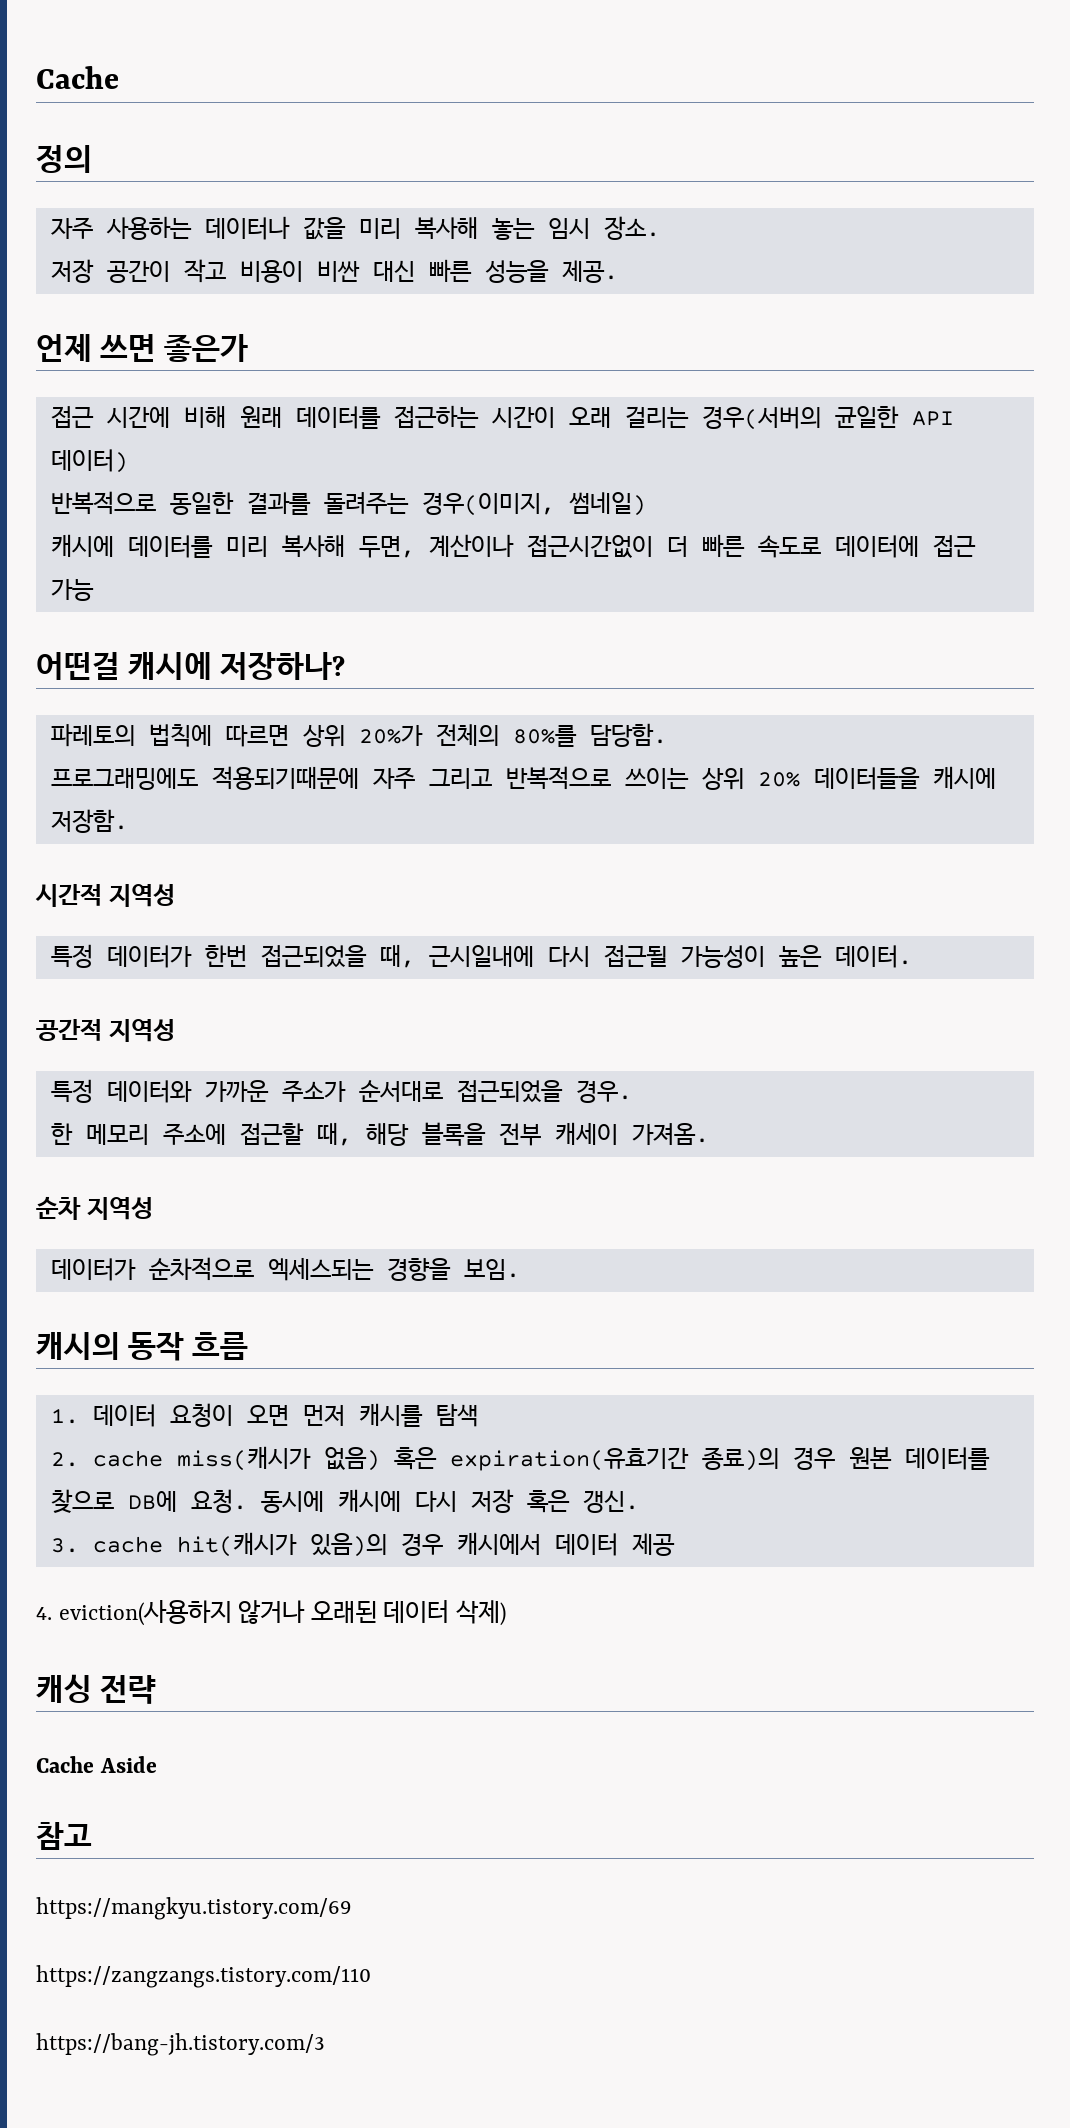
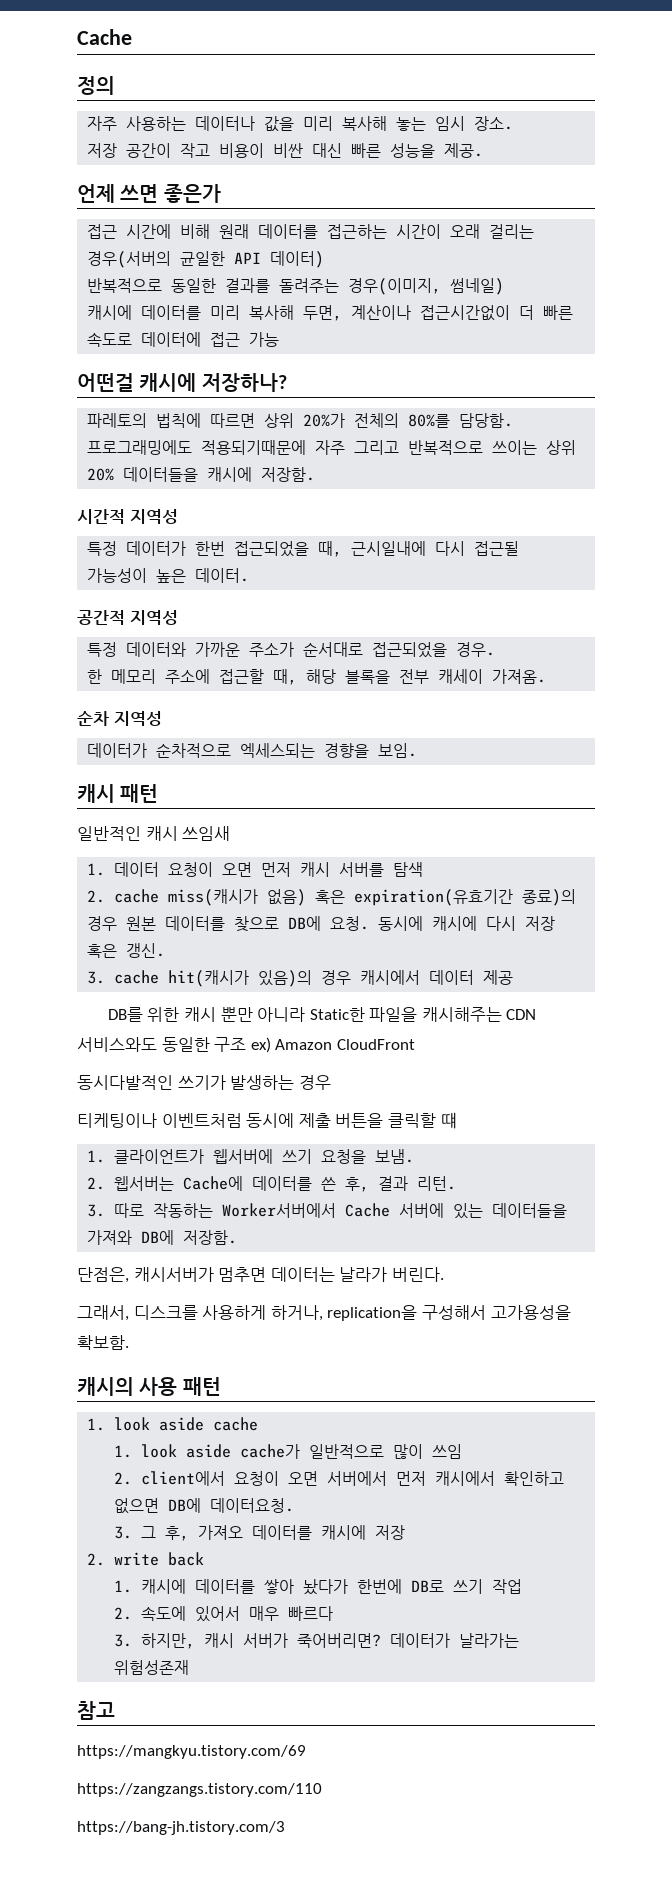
- 캐시의 동작 흐름
+ 캐시 패턴
+ 일반적인 캐시 쓰임새
- 1. 데이터 요청이 오면 먼저 캐시를 탐색
+ 1. 데이터 요청이 오면 먼저 캐시 서버를 탐색
- 4. eviction(사용하지 않거나 오래된 데이터 삭제)
- 캐싱 전략
- Cache Aside
+ DB를 위한 캐시 뿐만 아니라 Static한 파일을 캐시해주는 CDN 서비스와도 동일한 구조 ex) Amazon CloudFront
+ 동시다발적인 쓰기가 발생하는 경우
+ 티케팅이나 이벤트처럼 동시에 제출 버튼을 클릭할 떄
+ 1. 클라이언트가 웹서버에 쓰기 요청을 보냄.
+ 2. 웹서버는 Cache에 데이터를 쓴 후, 결과 리턴.
+ 3. 따로 작동하는 Worker서버에서 Cache 서버에 있는 데이터들을 가져와 DB에 저장함.
+ 단점은, 캐시서버가 멈추면 데이터는 날라가 버린다.
+ 그래서, 디스크를 사용하게 하거나, replication을 구성해서 고가용성을 확보함.
+ 캐시의 사용 패턴
+ 1. look aside cache
+ 1. look aside cache가 일반적으로 많이 쓰임
+ 2. client에서 요청이 오면 서버에서 먼저 캐시에서 확인하고 없으면 DB에 데이터요청.
+ 3. 그 후, 가져오 데이터를 캐시에 저장
+ 2. write back
+ 1. 캐시에 데이터를 쌓아 놨다가 한번에 DB로 쓰기 작업
+ 2. 속도에 있어서 매우 빠르다
+ 3. 하지만, 캐시 서버가 죽어버리면? 데이터가 날라가는 위험성존재

